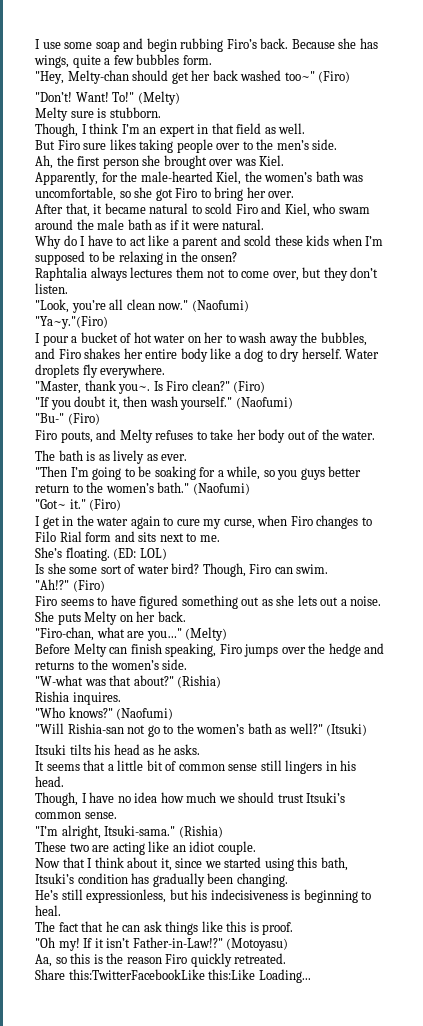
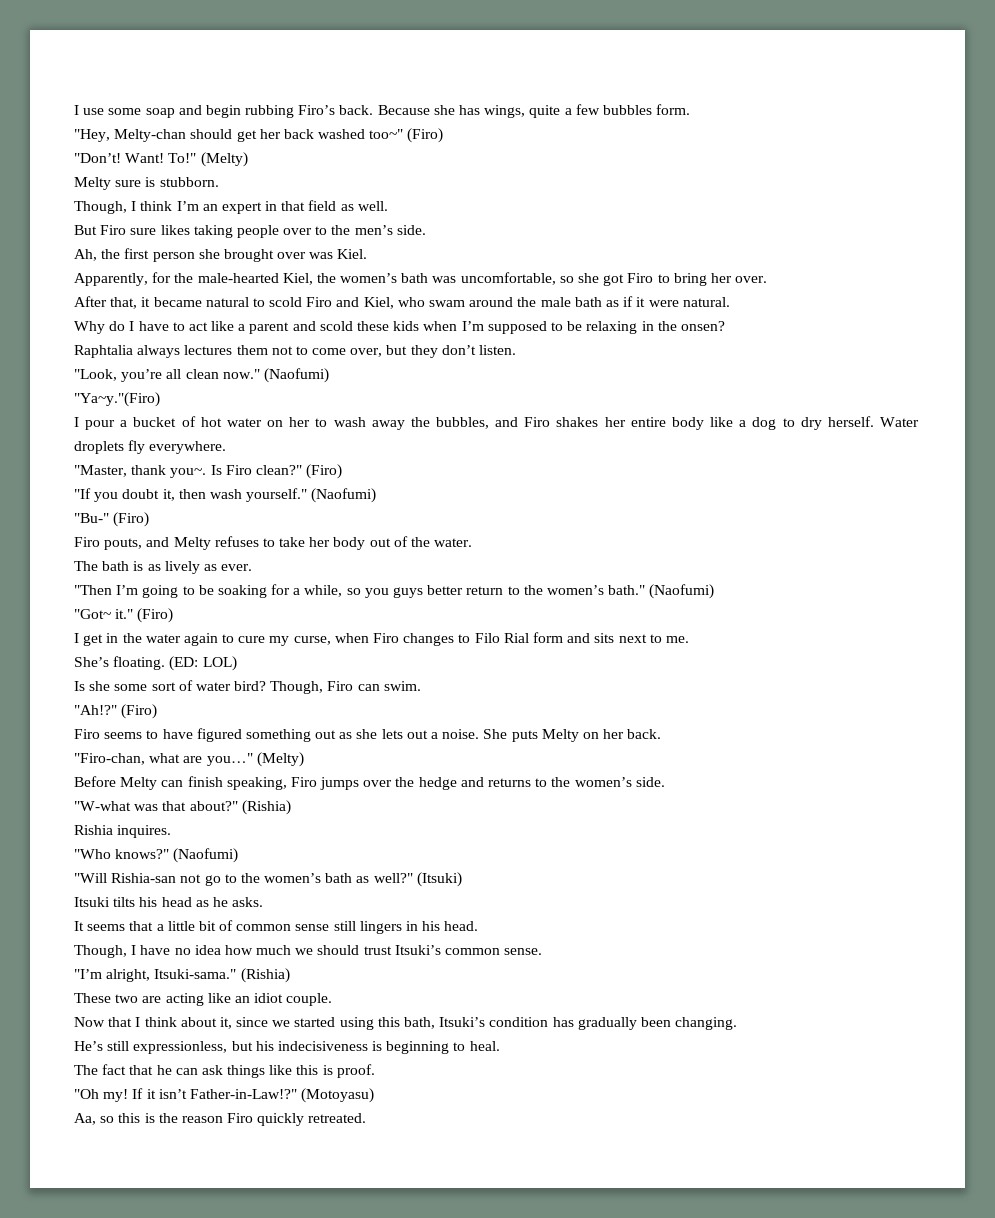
- Share this:TwitterFacebookLike this:Like Loading...

